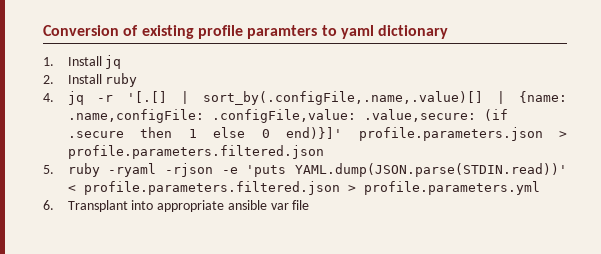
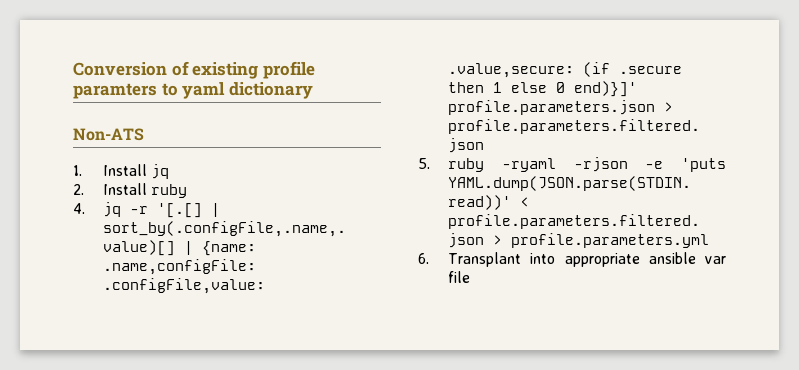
+ Non-ATS

